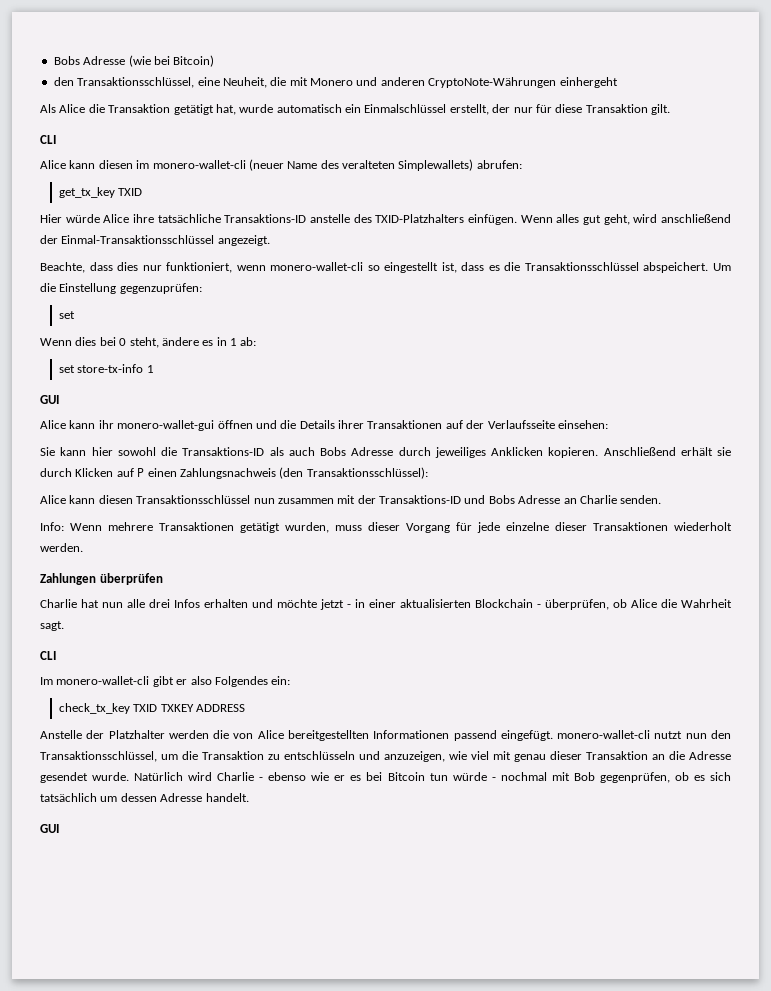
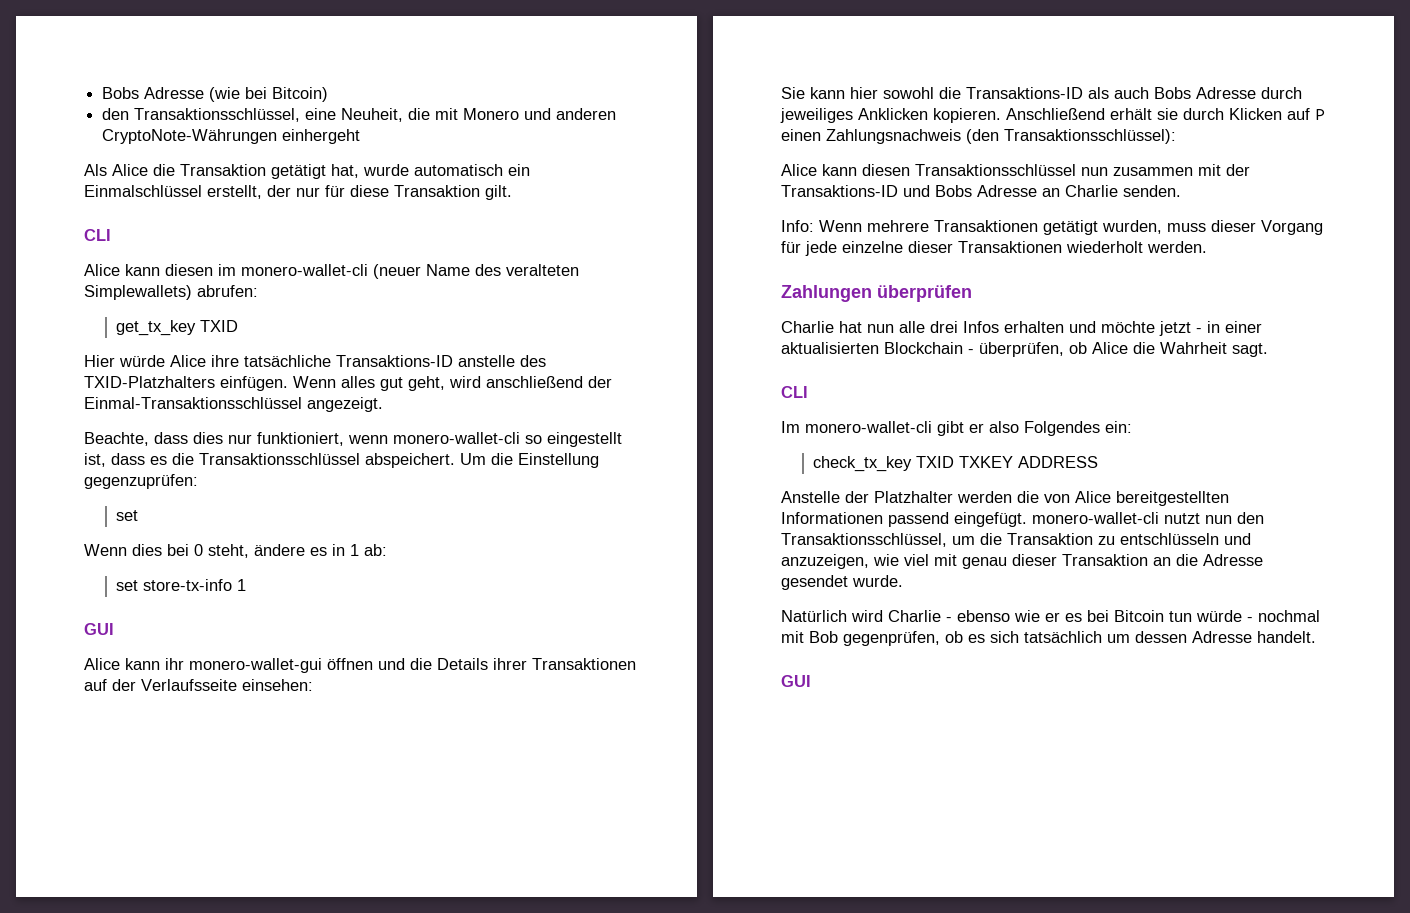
- Anstelle der Platzhalter werden die von Alice bereitgestellten Informationen passend eingefügt. monero-wallet-cli nutzt nun den Transaktionsschlüssel, um die Transaktion zu entschlüsseln und anzuzeigen, wie viel mit genau dieser Transaktion an die Adresse gesendet wurde. Natürlich wird Charlie - ebenso wie er es bei Bitcoin tun würde - nochmal mit Bob gegenprüfen, ob es sich tatsächlich um dessen Adresse handelt.
+ Anstelle der Platzhalter werden die von Alice bereitgestellten Informationen passend eingefügt. monero-wallet-cli nutzt nun den Transaktionsschlüssel, um die Transaktion zu entschlüsseln und anzuzeigen, wie viel mit genau dieser Transaktion an die Adresse gesendet wurde.
+ Natürlich wird Charlie - ebenso wie er es bei Bitcoin tun würde - nochmal mit Bob gegenprüfen, ob es sich tatsächlich um dessen Adresse handelt.

